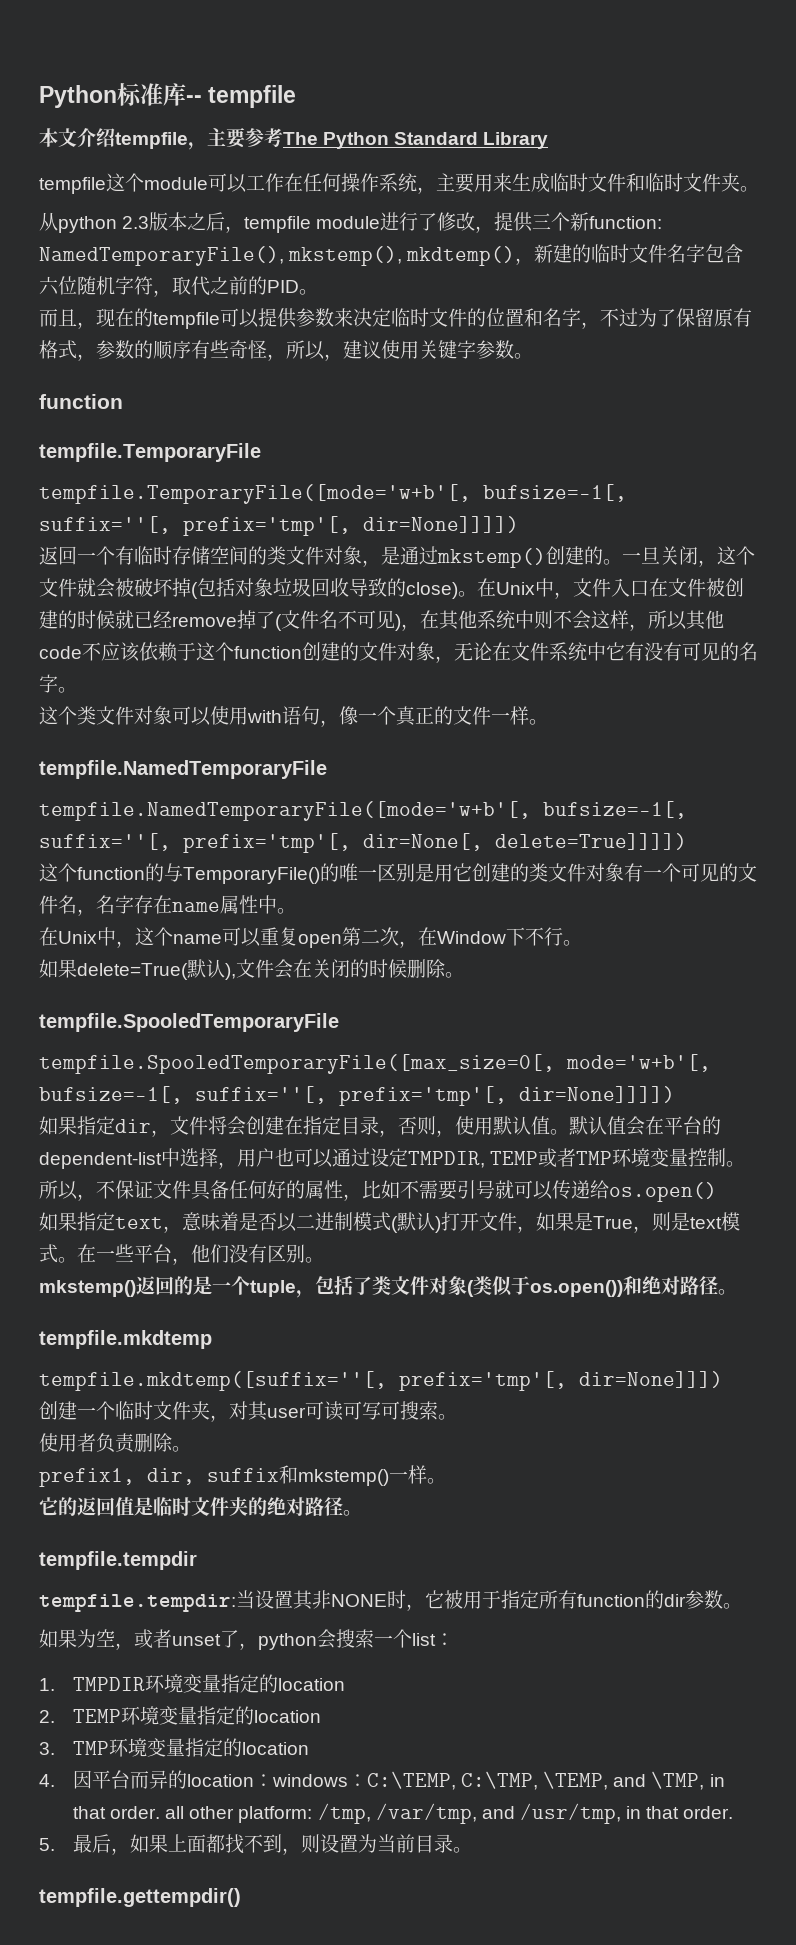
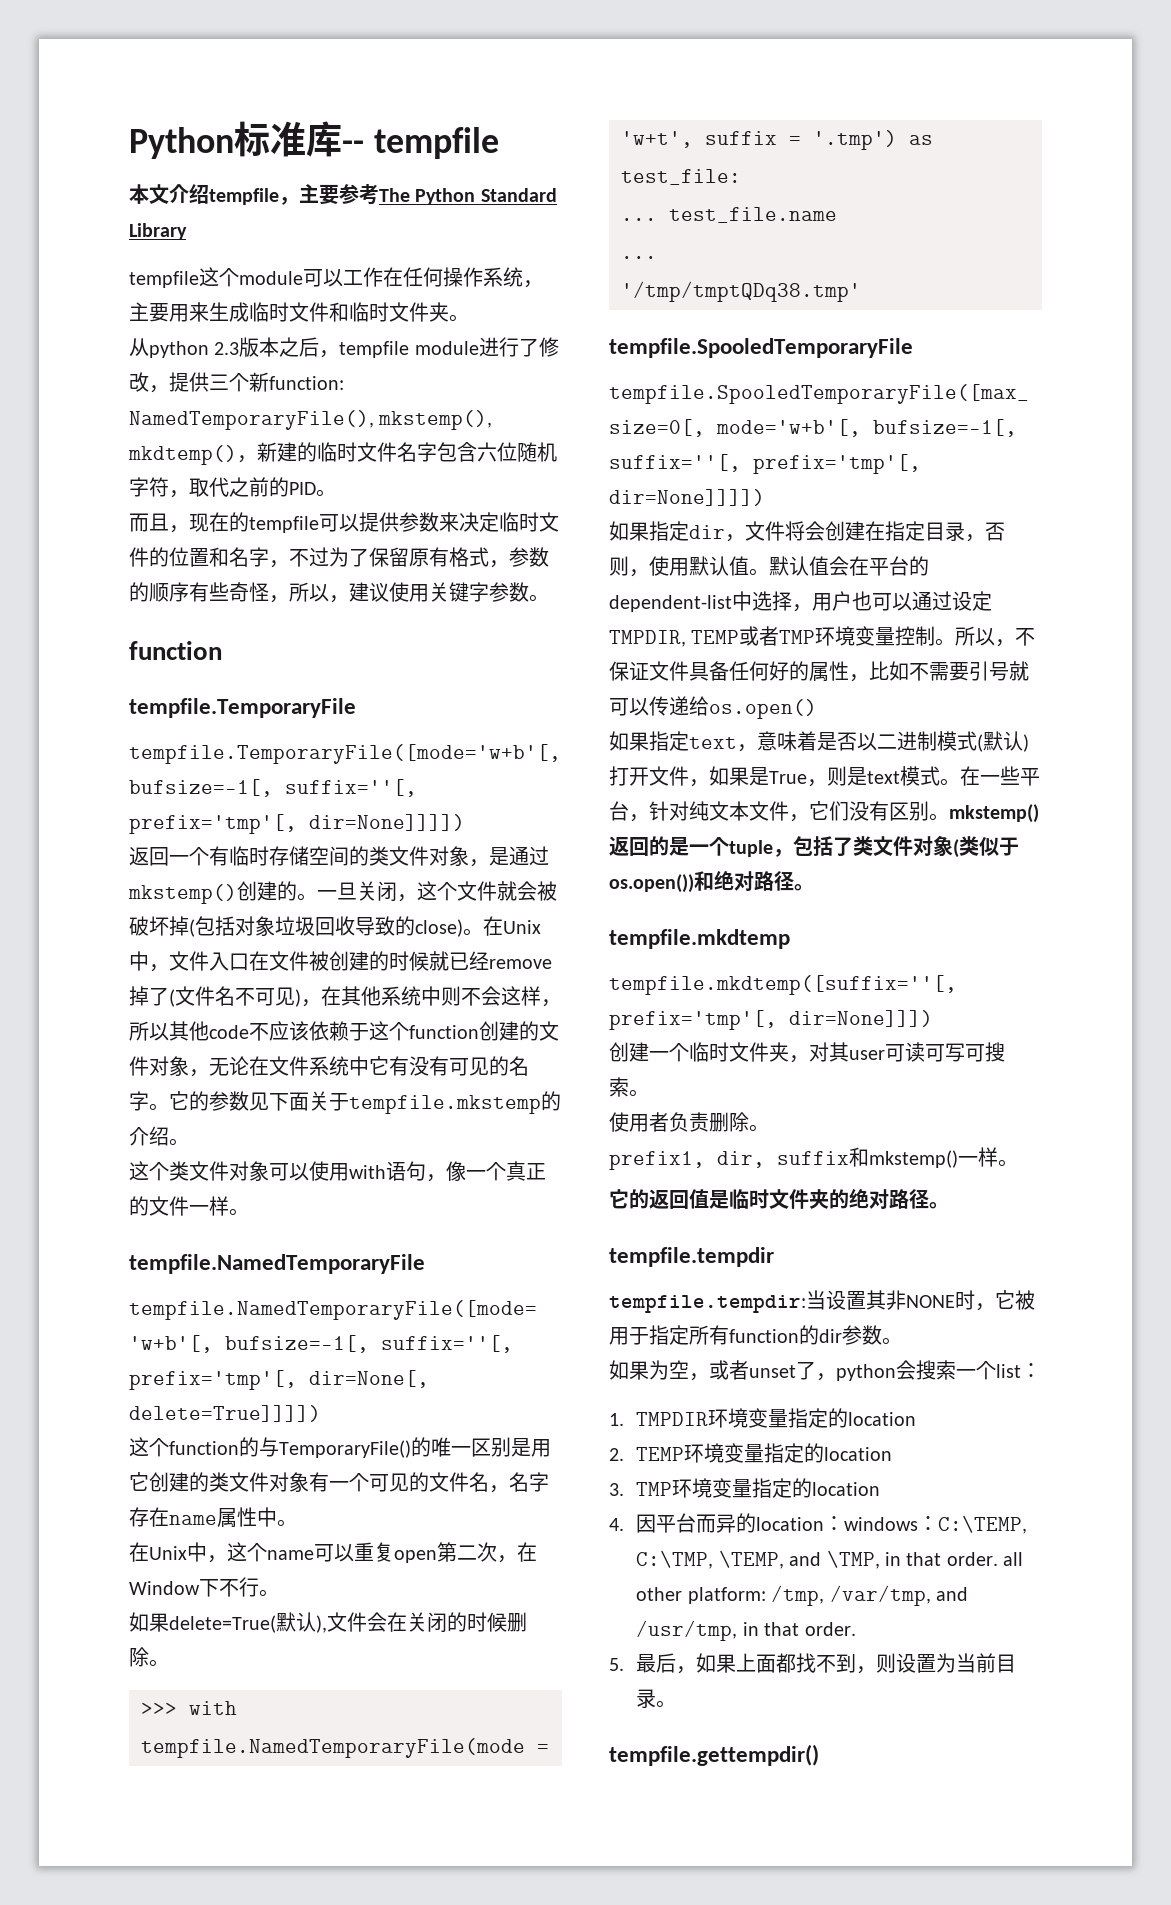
+ 它的参数见下面关于tempfile.mkstemp的介绍。
+ >>> with tempfile.NamedTemporaryFile(mode = 'w+t', suffix = '.tmp') as test_file:
+ ... test_file.name
+ ...
+ '/tmp/tmptQDq38.tmp'
- 在一些平台，他们没有区别。
- mkstemp()返回的是一个tuple，包括了类文件对象(类似于os.open())和绝对路径。
+ 在一些平台，针对纯文本文件，它们没有区别。mkstemp()返回的是一个tuple，包括了类文件对象(类似于os.open())和绝对路径。

